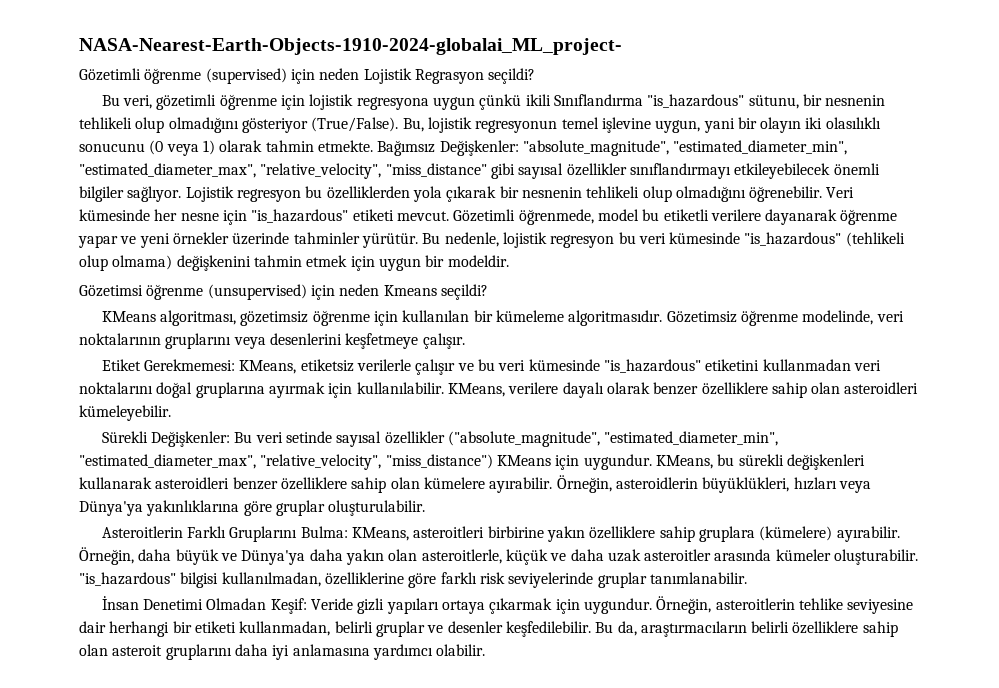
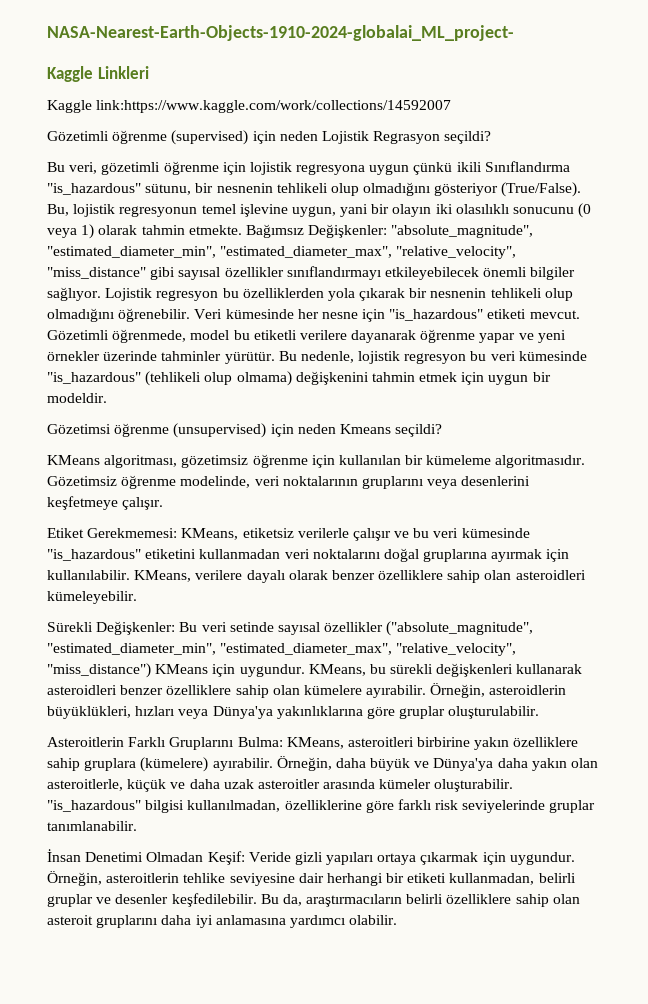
+ Kaggle Linkleri
+ Kaggle link:https://www.kaggle.com/work/collections/14592007

